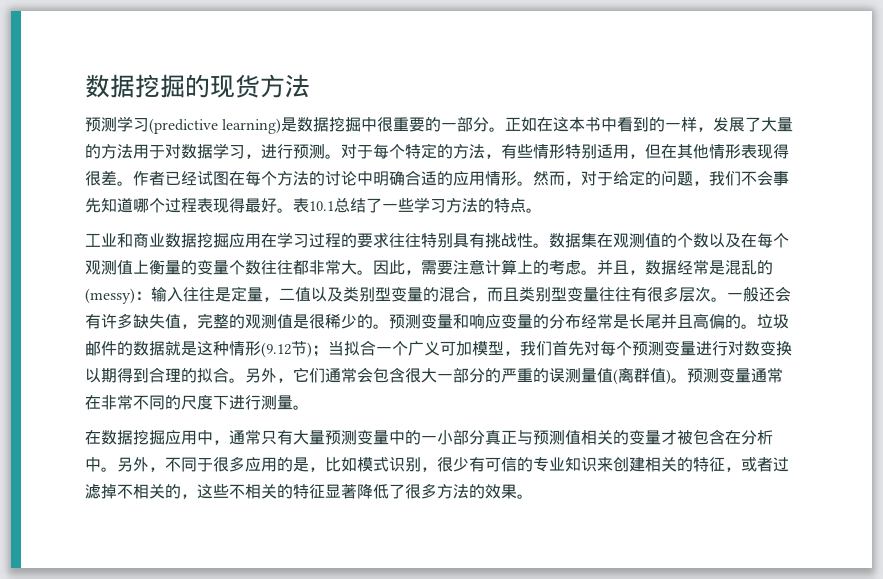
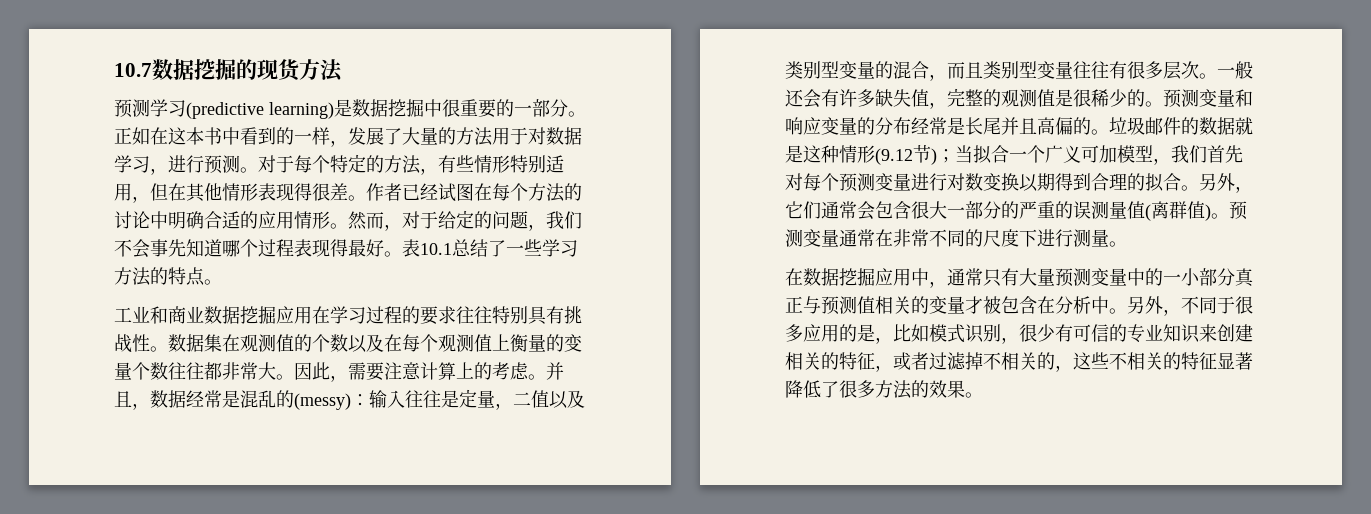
- 数据挖掘的现货方法
+ 10.7数据挖掘的现货方法

